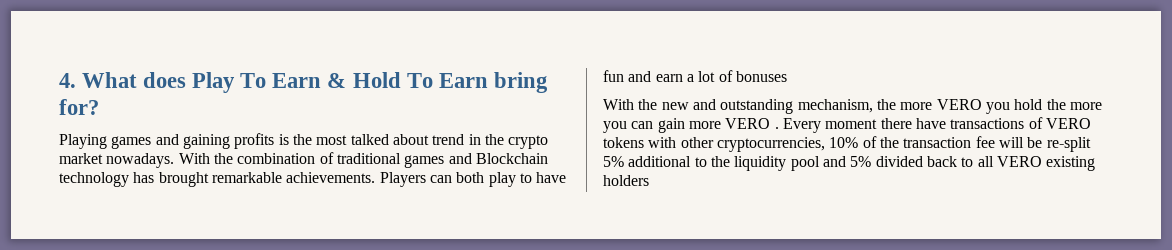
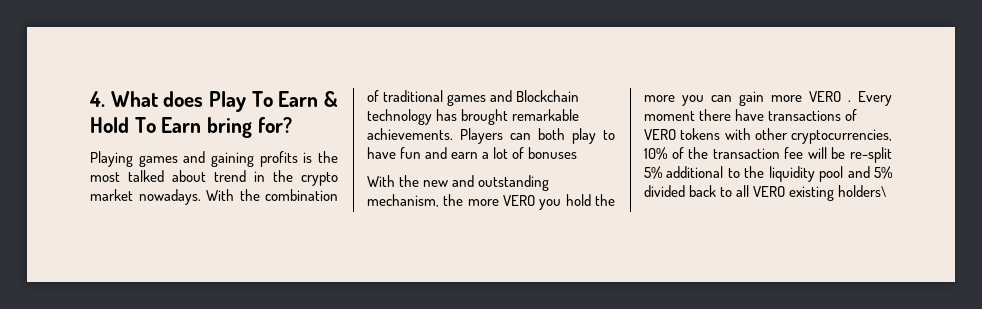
- Every moment there have transactions of VERO tokens with other cryptocurrencies, 10% of the transaction fee will be re-split 5% additional to the liquidity pool and 5% divided back to all VERO existing holders
+ Every moment there have transactions of VERO tokens with other cryptocurrencies, 10% of the transaction fee will be re-split 5% additional to the liquidity pool and 5% divided back to all VERO existing holders\

